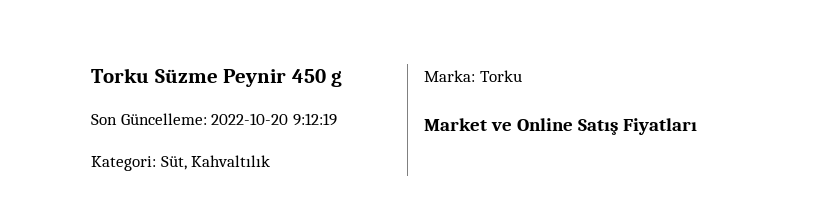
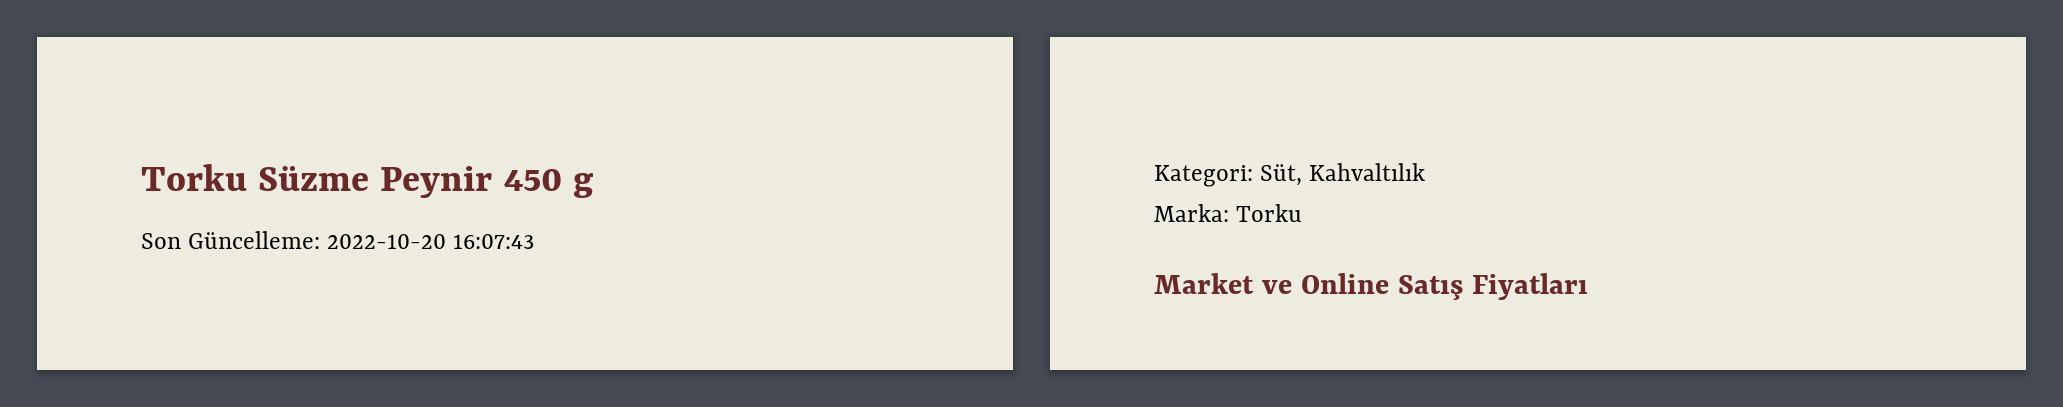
- Son Güncelleme: 2022-10-20 9:12:19
+ Son Güncelleme: 2022-10-20 16:07:43

